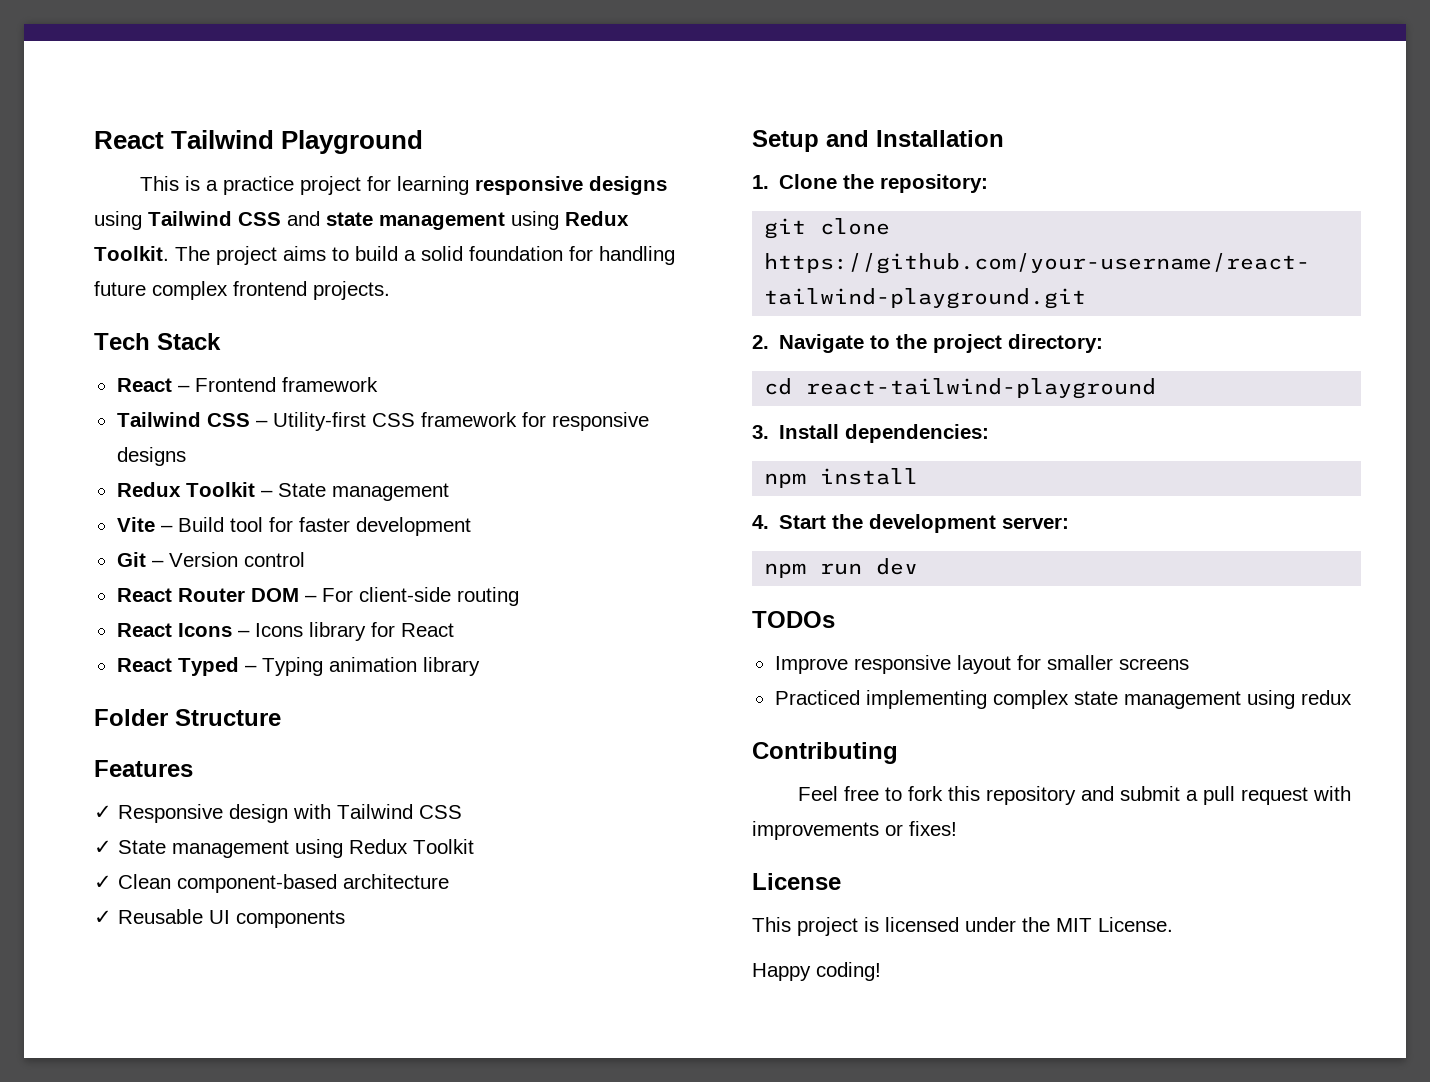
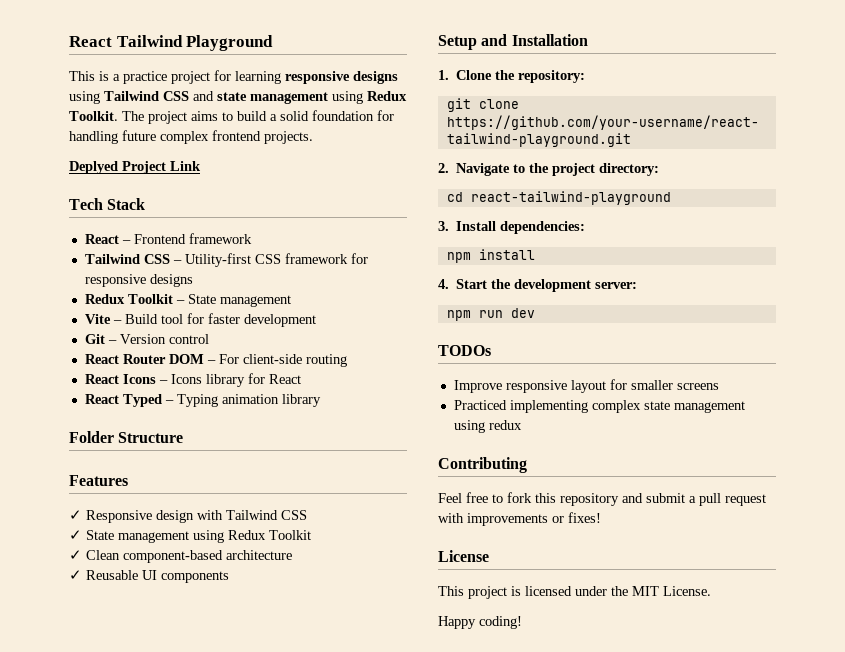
+ Deplyed Project Link

